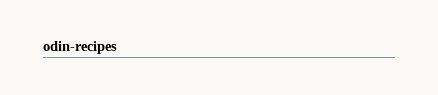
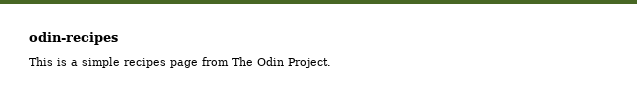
+ This is a simple recipes page from The Odin Project.

